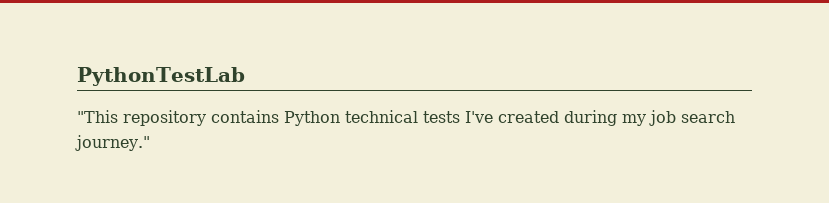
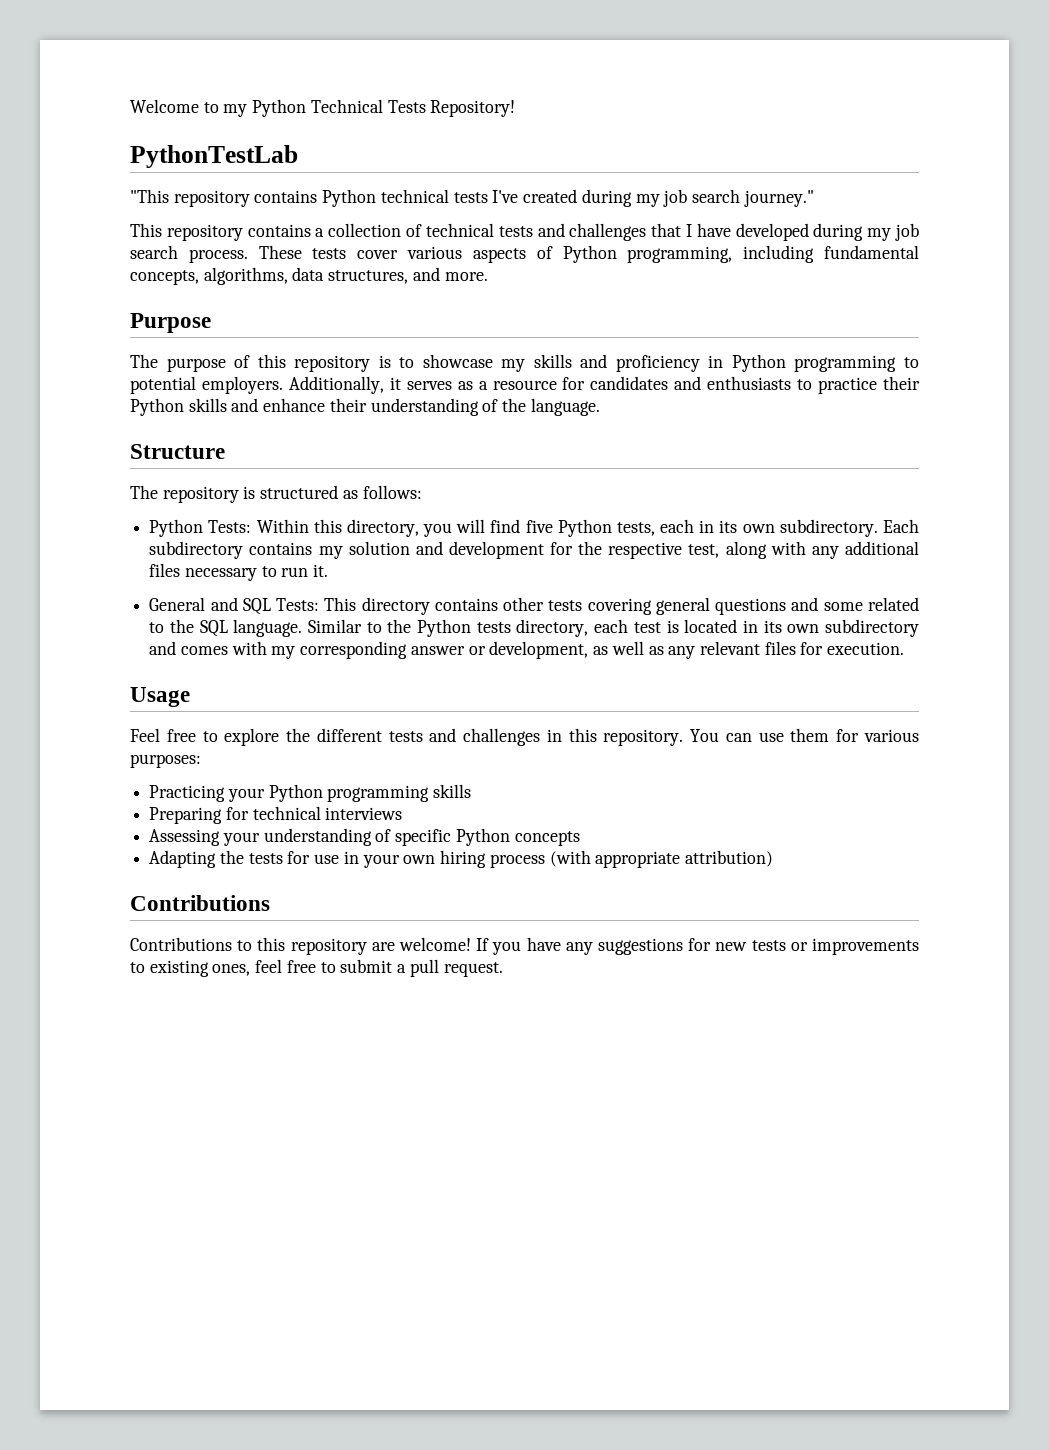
+ Welcome to my Python Technical Tests Repository!
+ This repository contains a collection of technical tests and challenges that I have developed during my job search process. These tests cover various aspects of Python programming, including fundamental concepts, algorithms, data structures, and more.
+ Purpose
+ The purpose of this repository is to showcase my skills and proficiency in Python programming to potential employers. Additionally, it serves as a resource for candidates and enthusiasts to practice their Python skills and enhance their understanding of the language.
+ Structure
+ The repository is structured as follows:
+ Python Tests: Within this directory, you will find five Python tests, each in its own subdirectory. Each subdirectory contains my solution and development for the respective test, along with any additional files necessary to run it.
+ General and SQL Tests: This directory contains other tests covering general questions and some related to the SQL language. Similar to the Python tests directory, each test is located in its own subdirectory and comes with my corresponding answer or development, as well as any relevant files for execution.
+ Usage
+ Feel free to explore the different tests and challenges in this repository. You can use them for various purposes:
+ Practicing your Python programming skills
+ Preparing for technical interviews
+ Assessing your understanding of specific Python concepts
+ Adapting the tests for use in your own hiring process (with appropriate attribution)
+ Contributions
+ Contributions to this repository are welcome! If you have any suggestions for new tests or improvements to existing ones, feel free to submit a pull request.

